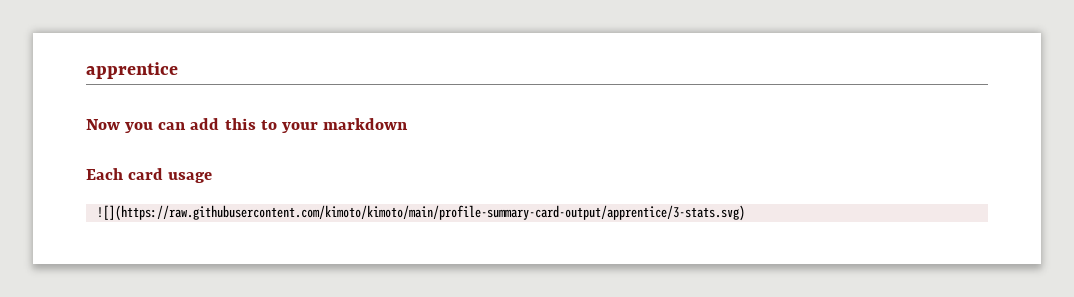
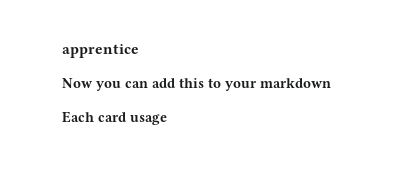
- ![](https://raw.githubusercontent.com/kimoto/kimoto/main/profile-summary-card-output/apprentice/3-stats.svg)

